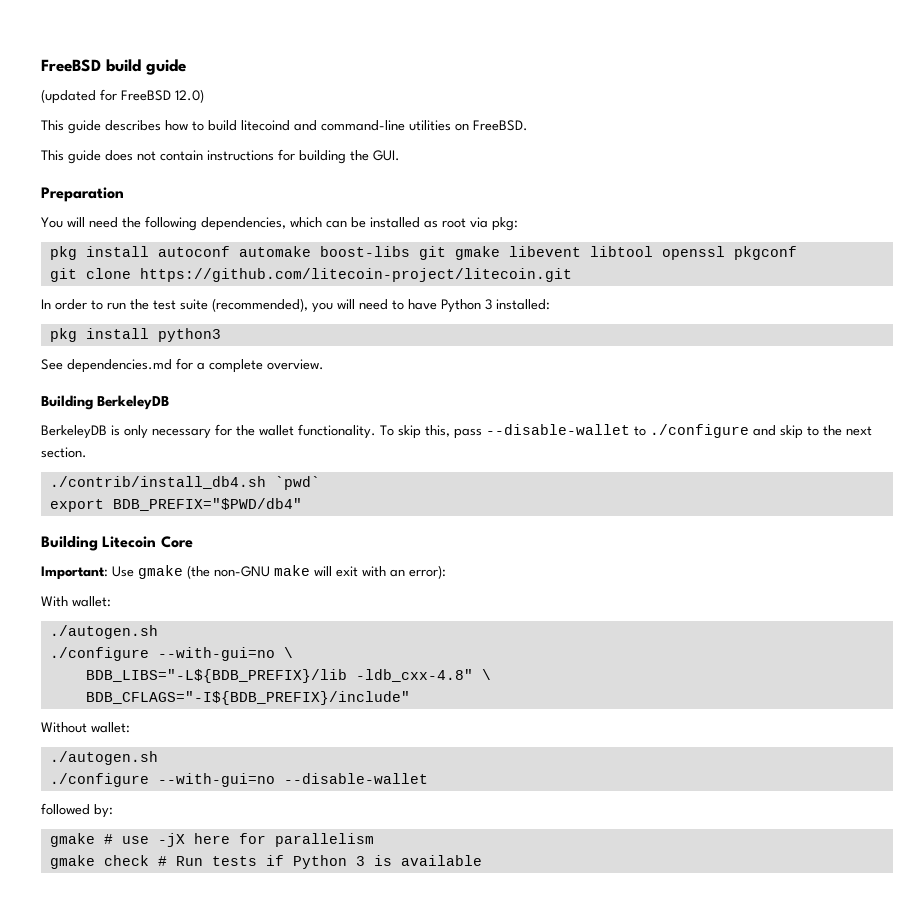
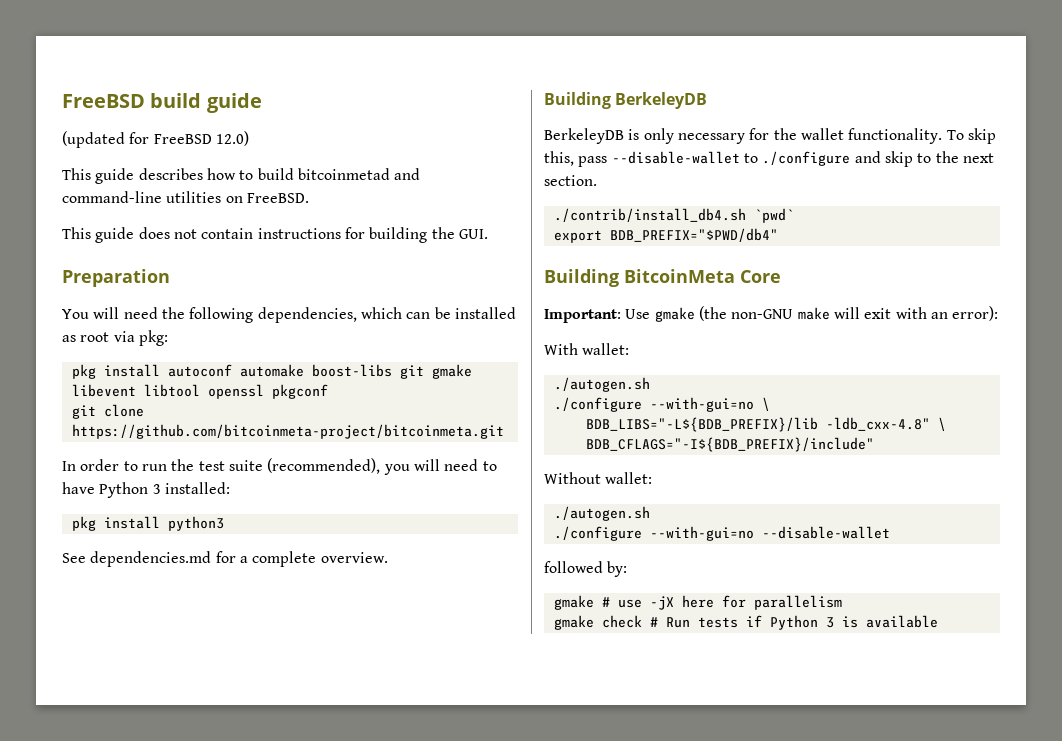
- This guide describes how to build litecoind and command-line utilities on FreeBSD.
+ This guide describes how to build bitcoinmetad and command-line utilities on FreeBSD.
- git clone https://github.com/litecoin-project/litecoin.git
+ git clone https://github.com/bitcoinmeta-project/bitcoinmeta.git
- Building Litecoin Core
+ Building BitcoinMeta Core

